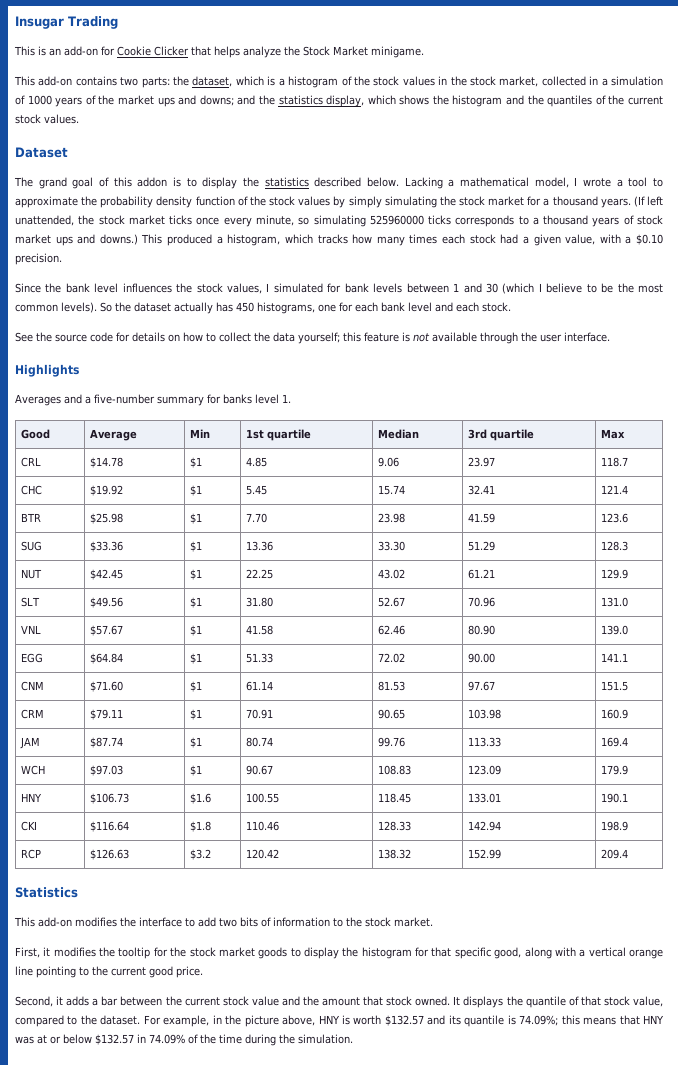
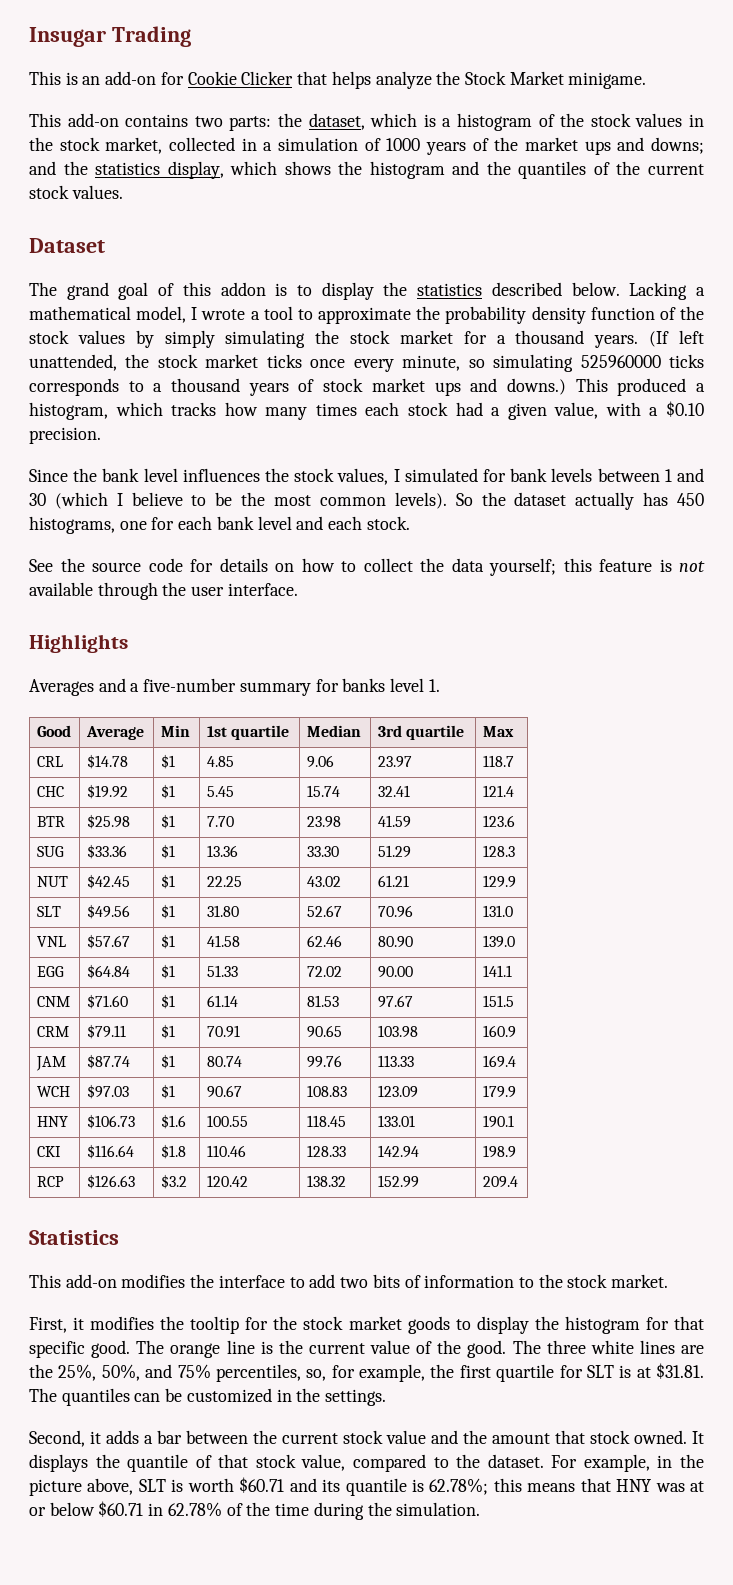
- First, it modifies the tooltip for the stock market goods to display the histogram for that specific good, along with a vertical orange line pointing to the current good price.
+ First, it modifies the tooltip for the stock market goods to display the histogram for that specific good. The orange line is the current value of the good. The three white lines are the 25%, 50%, and 75% percentiles, so, for example, the first quartile for SLT is at $31.81. The quantiles can be customized in the settings.
- For example, in the picture above, HNY is worth $132.57 and its quantile is 74.09%; this means that HNY was at or below $132.57 in 74.09% of the time during the simulation.
+ For example, in the picture above, SLT is worth $60.71 and its quantile is 62.78%; this means that HNY was at or below $60.71 in 62.78% of the time during the simulation.

